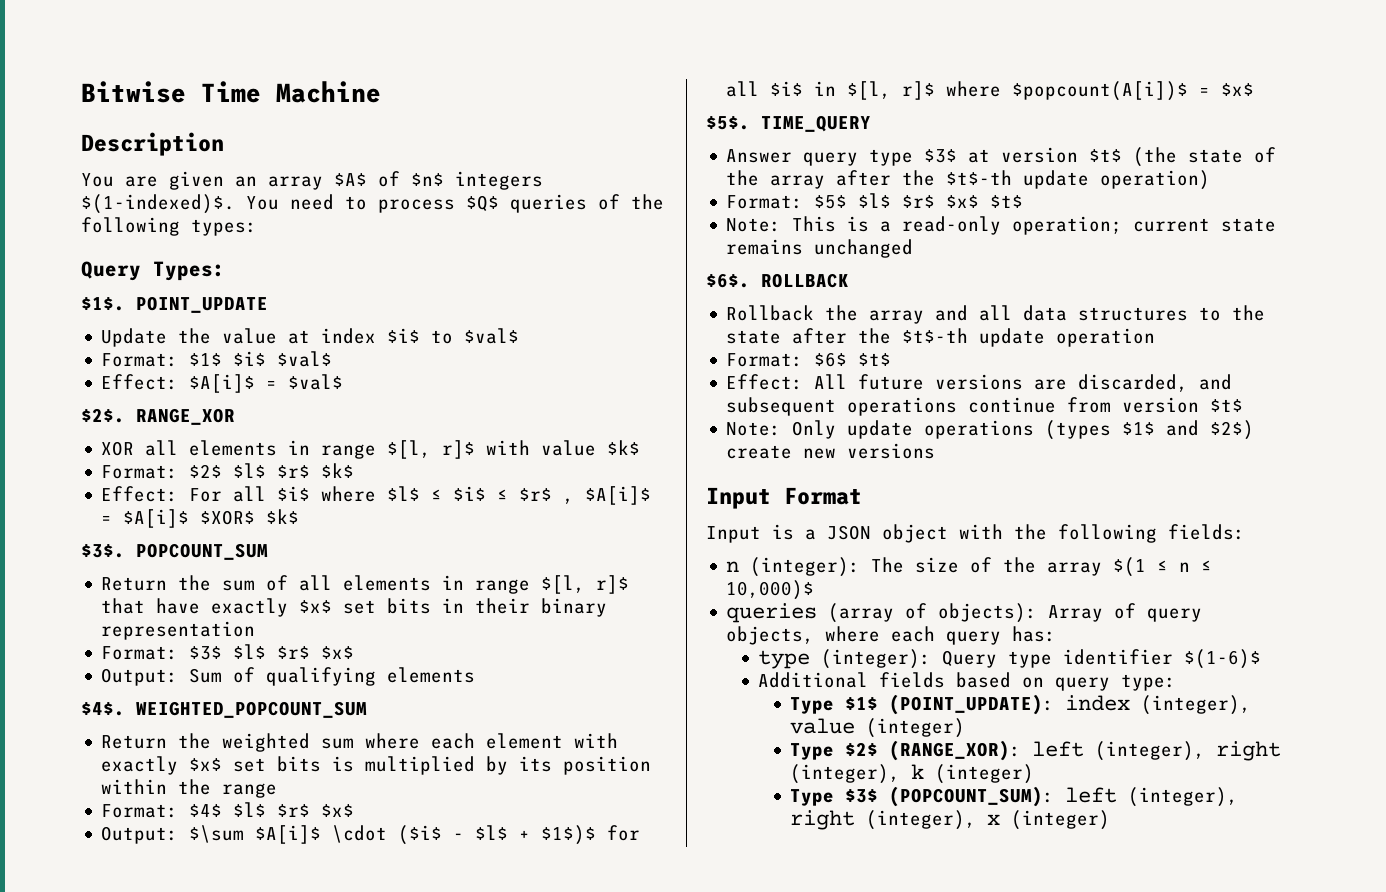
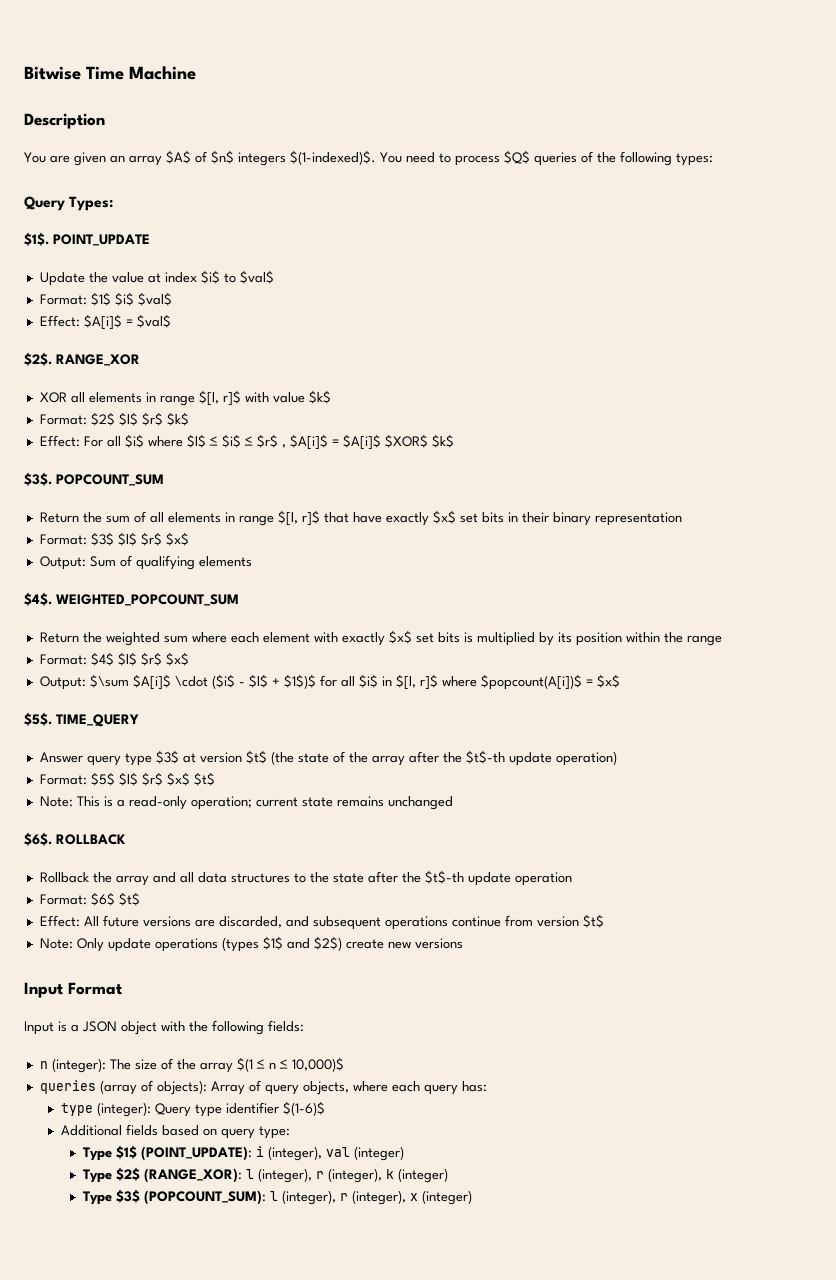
- Type $1$ (POINT_UPDATE): index (integer), value (integer)
+ Type $1$ (POINT_UPDATE): i (integer), val (integer)
- Type $2$ (RANGE_XOR): left (integer), right (integer), k (integer)
+ Type $2$ (RANGE_XOR): l (integer), r (integer), k (integer)
- Type $3$ (POPCOUNT_SUM): left (integer), right (integer), x (integer)
+ Type $3$ (POPCOUNT_SUM): l (integer), r (integer), x (integer)

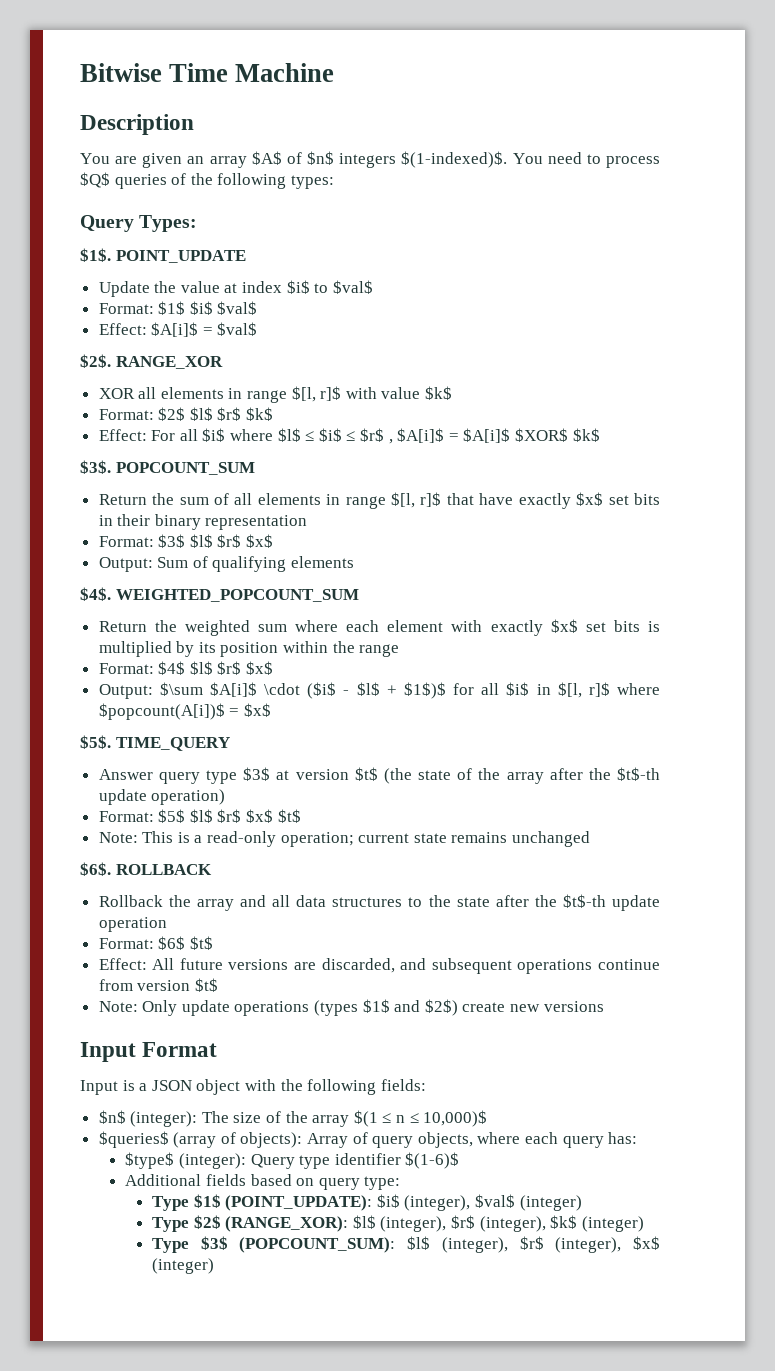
- n (integer): The size of the array $(1 ≤ n ≤ 10,000)$
+ $n$ (integer): The size of the array $(1 ≤ n ≤ 10,000)$
- queries (array of objects): Array of query objects, where each query has:
+ $queries$ (array of objects): Array of query objects, where each query has:
- type (integer): Query type identifier $(1-6)$
+ $type$ (integer): Query type identifier $(1-6)$
- Type $1$ (POINT_UPDATE): i (integer), val (integer)
+ Type $1$ (POINT_UPDATE): $i$ (integer), $val$ (integer)
- Type $2$ (RANGE_XOR): l (integer), r (integer), k (integer)
+ Type $2$ (RANGE_XOR): $l$ (integer), $r$ (integer), $k$ (integer)
- Type $3$ (POPCOUNT_SUM): l (integer), r (integer), x (integer)
+ Type $3$ (POPCOUNT_SUM): $l$ (integer), $r$ (integer), $x$ (integer)

